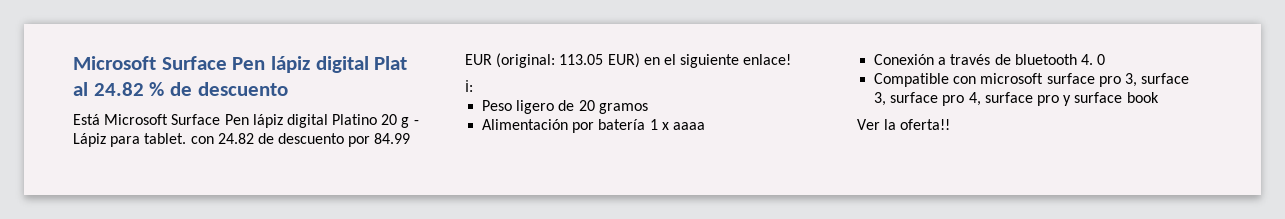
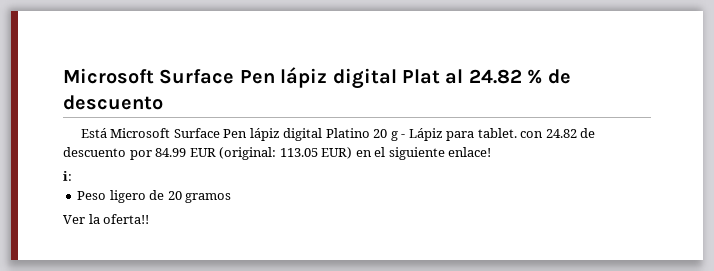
- Alimentación por batería 1 x aaaa
- Conexión a través de bluetooth 4. 0
- Compatible con microsoft surface pro 3, surface 3, surface pro 4, surface pro y surface book

